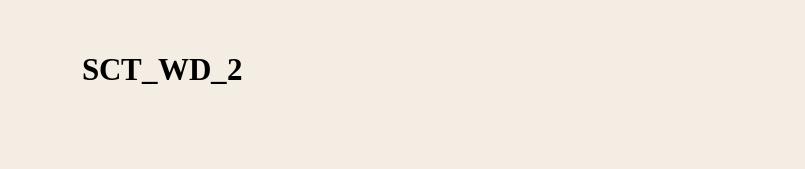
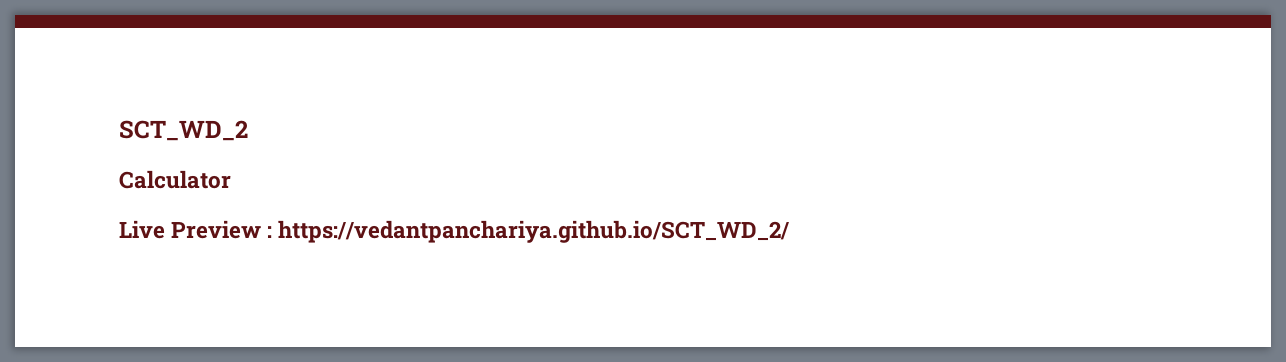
+ Calculator
+ Live Preview : https://vedantpanchariya.github.io/SCT_WD_2/

